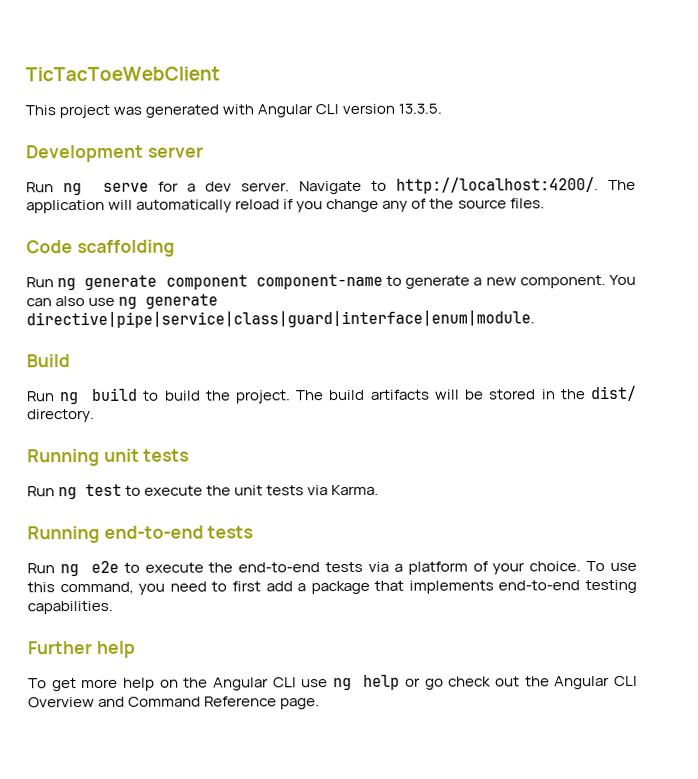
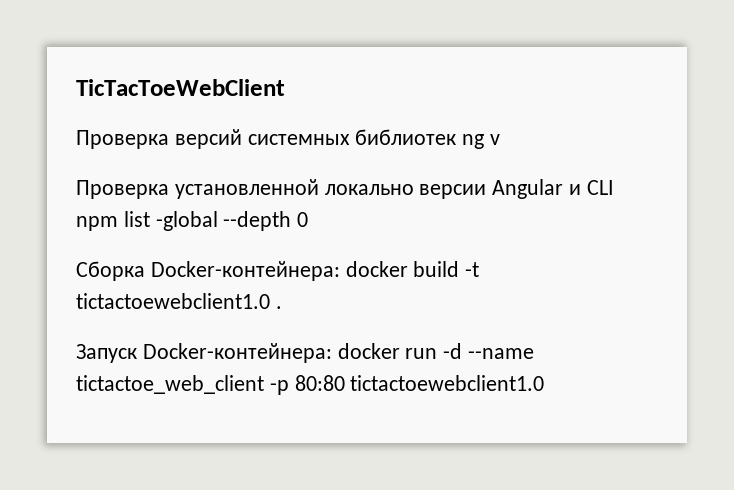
- This project was generated with Angular CLI version 13.3.5.
- Development server
- Run ng serve for a dev server. Navigate to http://localhost:4200/. The application will automatically reload if you change any of the source files.
- Code scaffolding
- Run ng generate component component-name to generate a new component. You can also use ng generate directive|pipe|service|class|guard|interface|enum|module.
- Build
- Run ng build to build the project. The build artifacts will be stored in the dist/ directory.
- Running unit tests
- Run ng test to execute the unit tests via Karma.
- Running end-to-end tests
- Run ng e2e to execute the end-to-end tests via a platform of your choice. To use this command, you need to first add a package that implements end-to-end testing capabilities.
- Further help
- To get more help on the Angular CLI use ng help or go check out the Angular CLI Overview and Command Reference page.
+ Проверка версий системных библиотек ng v
+ Проверка установленной локально версии Angular и CLI npm list -global --depth 0
+ Сборка Docker-контейнера: docker build -t tictactoewebclient1.0 .
+ Запуск Docker-контейнера: docker run -d --name tictactoe_web_client -p 80:80 tictactoewebclient1.0

